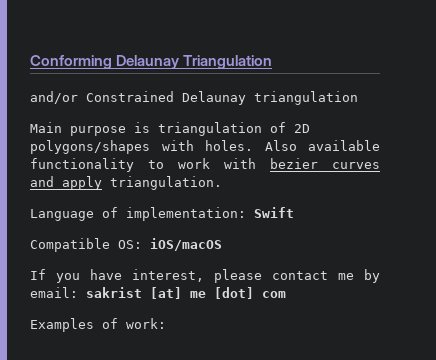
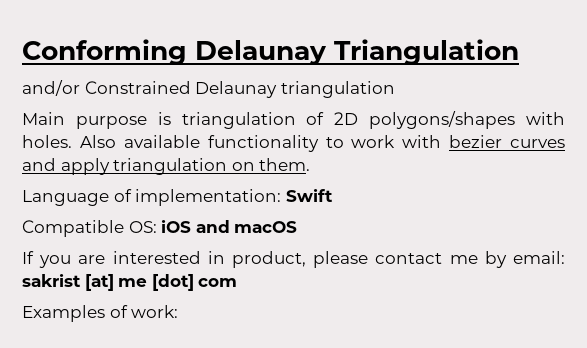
- Also available functionality to work with bezier curves and apply triangulation.
+ Also available functionality to work with bezier curves and apply triangulation on them.
- Compatible OS: iOS/macOS
+ Compatible OS: iOS and macOS
- If you have interest, please contact me by email: sakrist [at] me [dot] com
+ If you are interested in product, please contact me by email: sakrist [at] me [dot] com

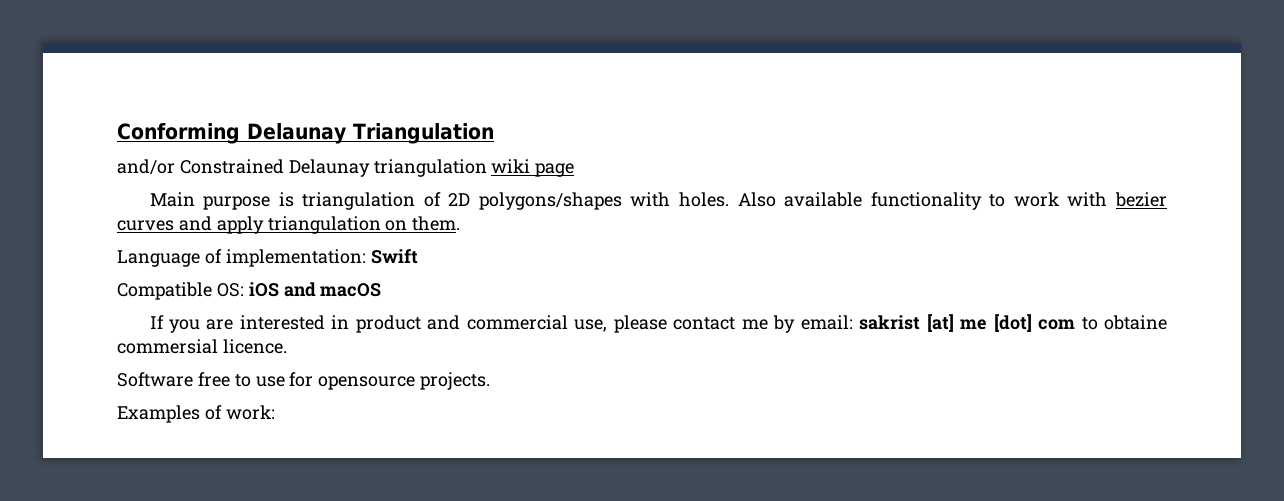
- and/or Constrained Delaunay triangulation
+ and/or Constrained Delaunay triangulation wiki page
- If you are interested in product, please contact me by email: sakrist [at] me [dot] com
+ If you are interested in product and commercial use, please contact me by email: sakrist [at] me [dot] com to obtaine commersial licence.
+ Software free to use for opensource projects.

